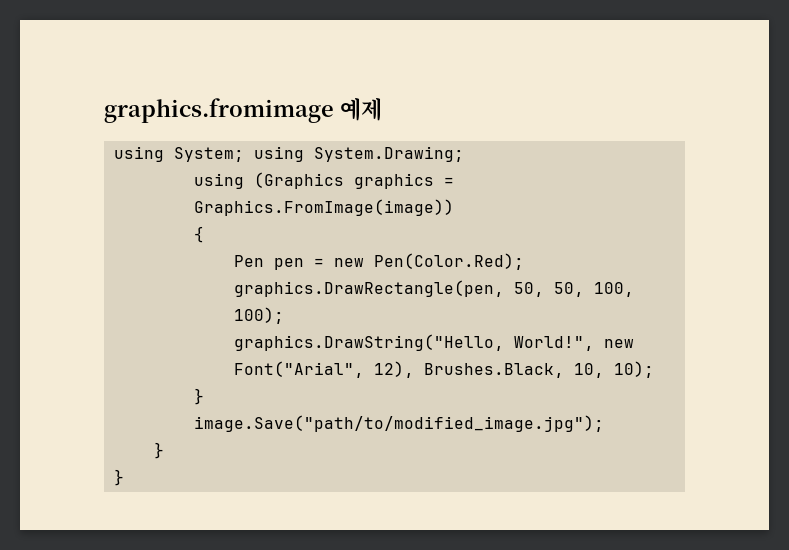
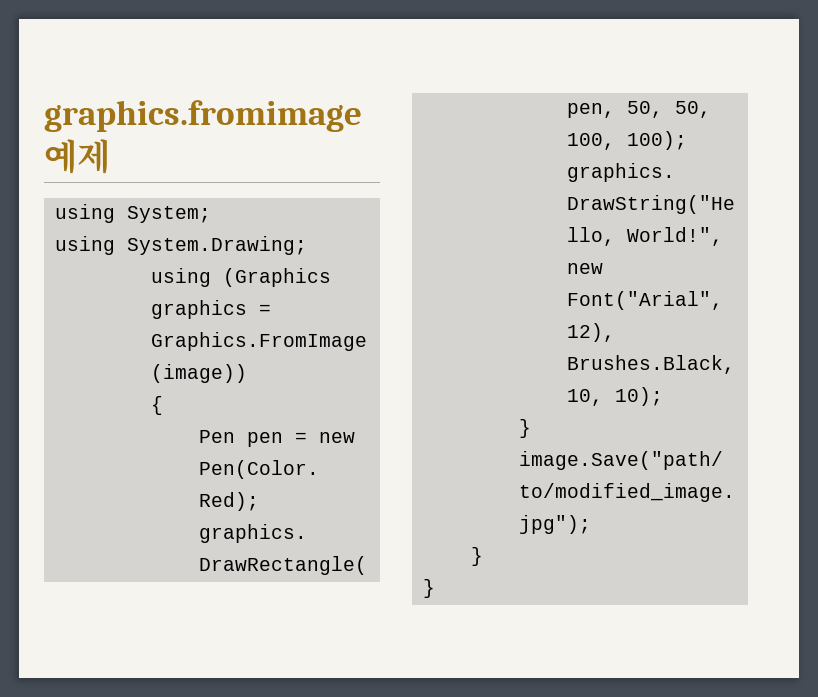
- using System; using System.Drawing;
+ using System;
+ using System.Drawing;

